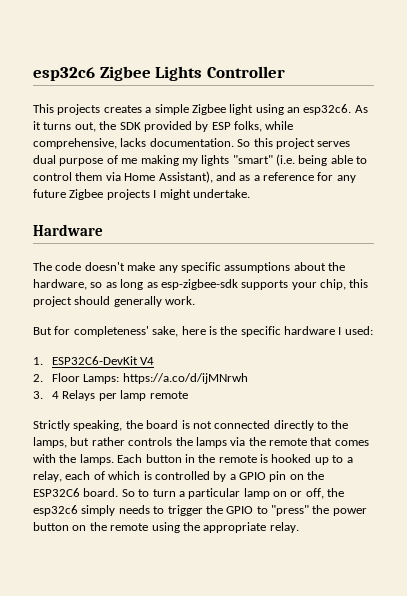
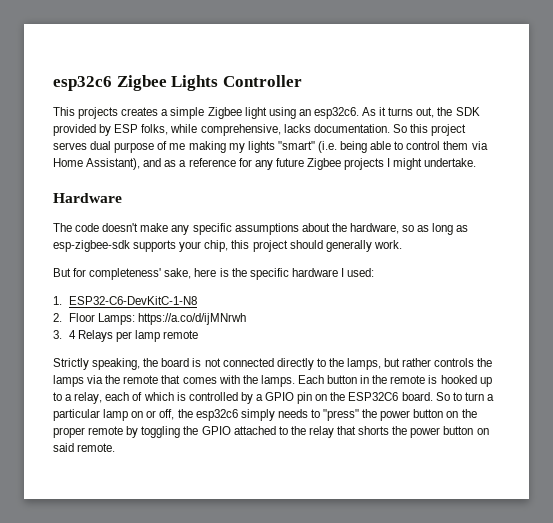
- 1. ESP32C6-DevKit V4
+ 1. ESP32-C6-DevKitC-1-N8
- So to turn a particular lamp on or off, the esp32c6 simply needs to trigger the GPIO to "press" the power button on the remote using the appropriate relay.
+ So to turn a particular lamp on or off, the esp32c6 simply needs to "press" the power button on the proper remote by toggling the GPIO attached to the relay that shorts the power button on said remote.

